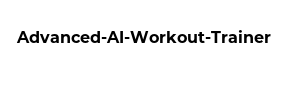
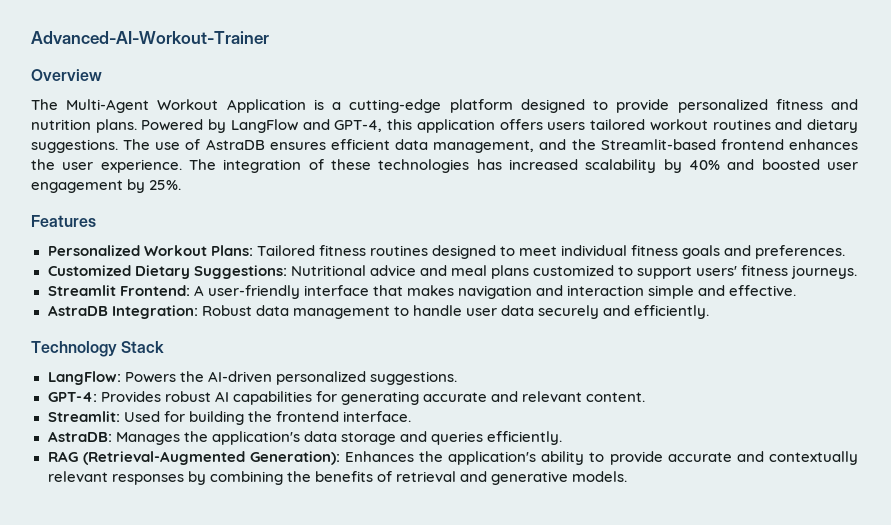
+ Overview
+ The Multi-Agent Workout Application is a cutting-edge platform designed to provide personalized fitness and nutrition plans. Powered by LangFlow and GPT-4, this application offers users tailored workout routines and dietary suggestions. The use of AstraDB ensures efficient data management, and the Streamlit-based frontend enhances the user experience. The integration of these technologies has increased scalability by 40% and boosted user engagement by 25%.
+ Features
+ Personalized Workout Plans: Tailored fitness routines designed to meet individual fitness goals and preferences.
+ Customized Dietary Suggestions: Nutritional advice and meal plans customized to support users' fitness journeys.
+ Streamlit Frontend: A user-friendly interface that makes navigation and interaction simple and effective.
+ AstraDB Integration: Robust data management to handle user data securely and efficiently.
+ Technology Stack
+ LangFlow: Powers the AI-driven personalized suggestions.
+ GPT-4: Provides robust AI capabilities for generating accurate and relevant content.
+ Streamlit: Used for building the frontend interface.
+ AstraDB: Manages the application's data storage and queries efficiently.
+ RAG (Retrieval-Augmented Generation): Enhances the application's ability to provide accurate and contextually relevant responses by combining the benefits of retrieval and generative models.

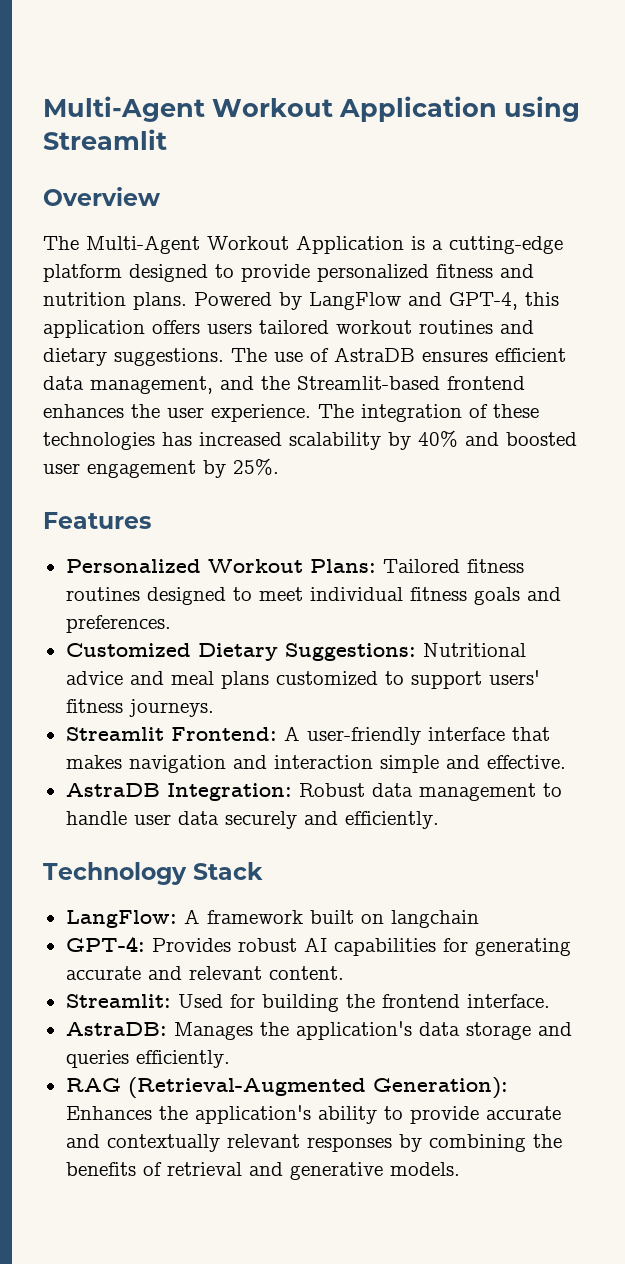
- Advanced-AI-Workout-Trainer
+ Multi-Agent Workout Application using Streamlit
- LangFlow: Powers the AI-driven personalized suggestions.
+ LangFlow: A framework built on langchain

